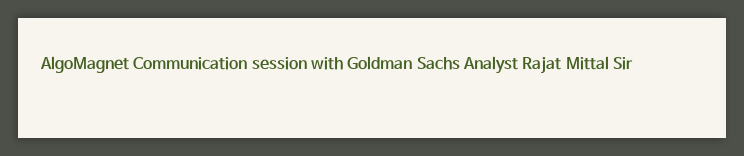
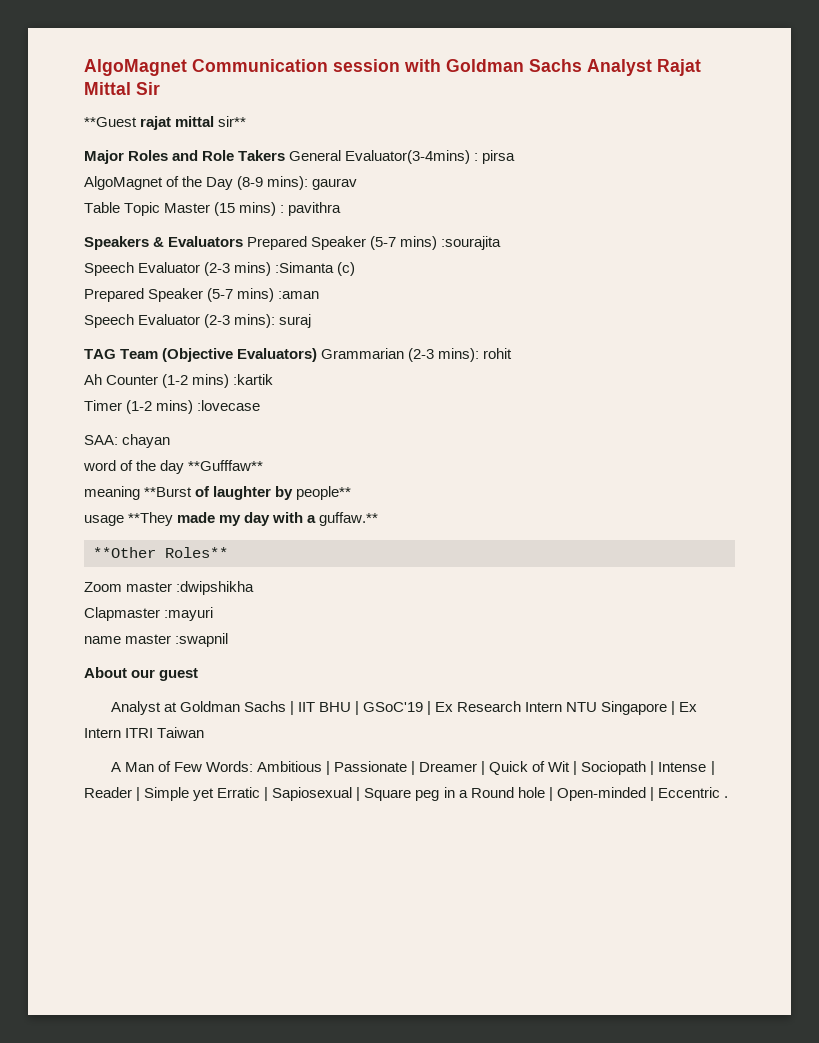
+ **Guest rajat mittal sir**
+ Major Roles and Role Takers General Evaluator(3-4mins) : pirsa
+ AlgoMagnet of the Day (8-9 mins): gaurav
+ Table Topic Master (15 mins) : pavithra
+ Speakers & Evaluators Prepared Speaker (5-7 mins) :sourajita
+ Speech Evaluator (2-3 mins) :Simanta (c)
+ Prepared Speaker (5-7 mins) :aman
+ Speech Evaluator (2-3 mins): suraj
+ TAG Team (Objective Evaluators) Grammarian (2-3 mins): rohit
+ Ah Counter (1-2 mins) :kartik
+ Timer (1-2 mins) :lovecase
+ SAA: chayan
+ word of the day **Gufffaw**
+ meaning **Burst of laughter by people**
+ usage **They made my day with a guffaw.**
+ **Other Roles**
+ Zoom master :dwipshikha
+ Clapmaster :mayuri
+ name master :swapnil
+ About our guest
+ Analyst at Goldman Sachs | IIT BHU | GSoC'19 | Ex Research Intern NTU Singapore | Ex Intern ITRI Taiwan
+ A Man of Few Words: Ambitious | Passionate | Dreamer | Quick of Wit | Sociopath | Intense | Reader | Simple yet Erratic | Sapiosexual | Square peg in a Round hole | Open-minded | Eccentric .

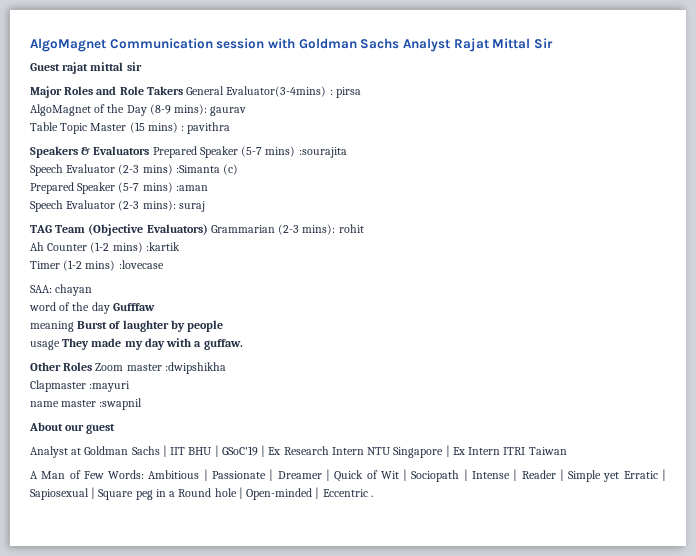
- **Guest rajat mittal sir**
+ Guest rajat mittal sir
- word of the day **Gufffaw**
+ word of the day Gufffaw
- meaning **Burst of laughter by people**
+ meaning Burst of laughter by people
- usage **They made my day with a guffaw.**
- **Other Roles**
- Zoom master :dwipshikha
+ usage They made my day with a guffaw.
+ Other Roles Zoom master :dwipshikha

